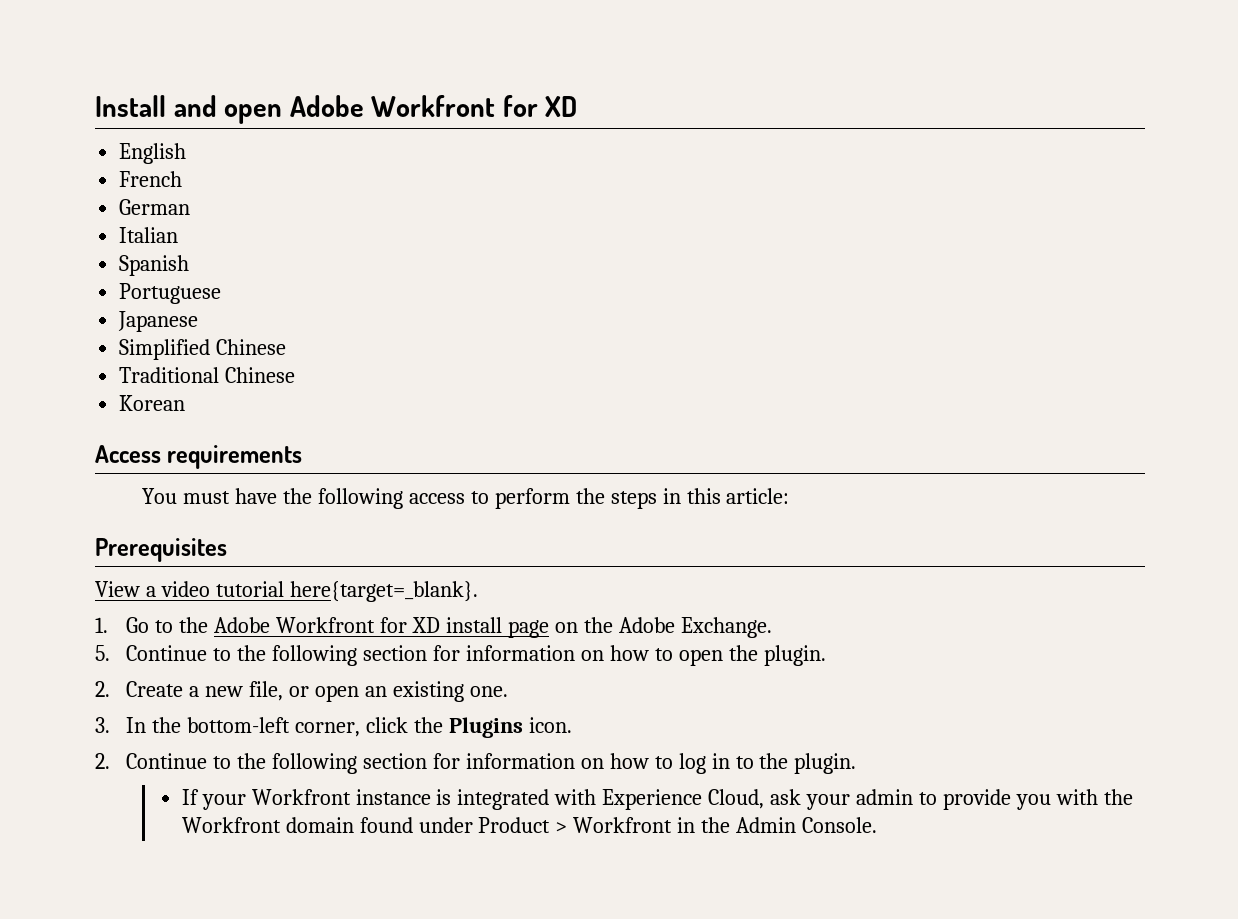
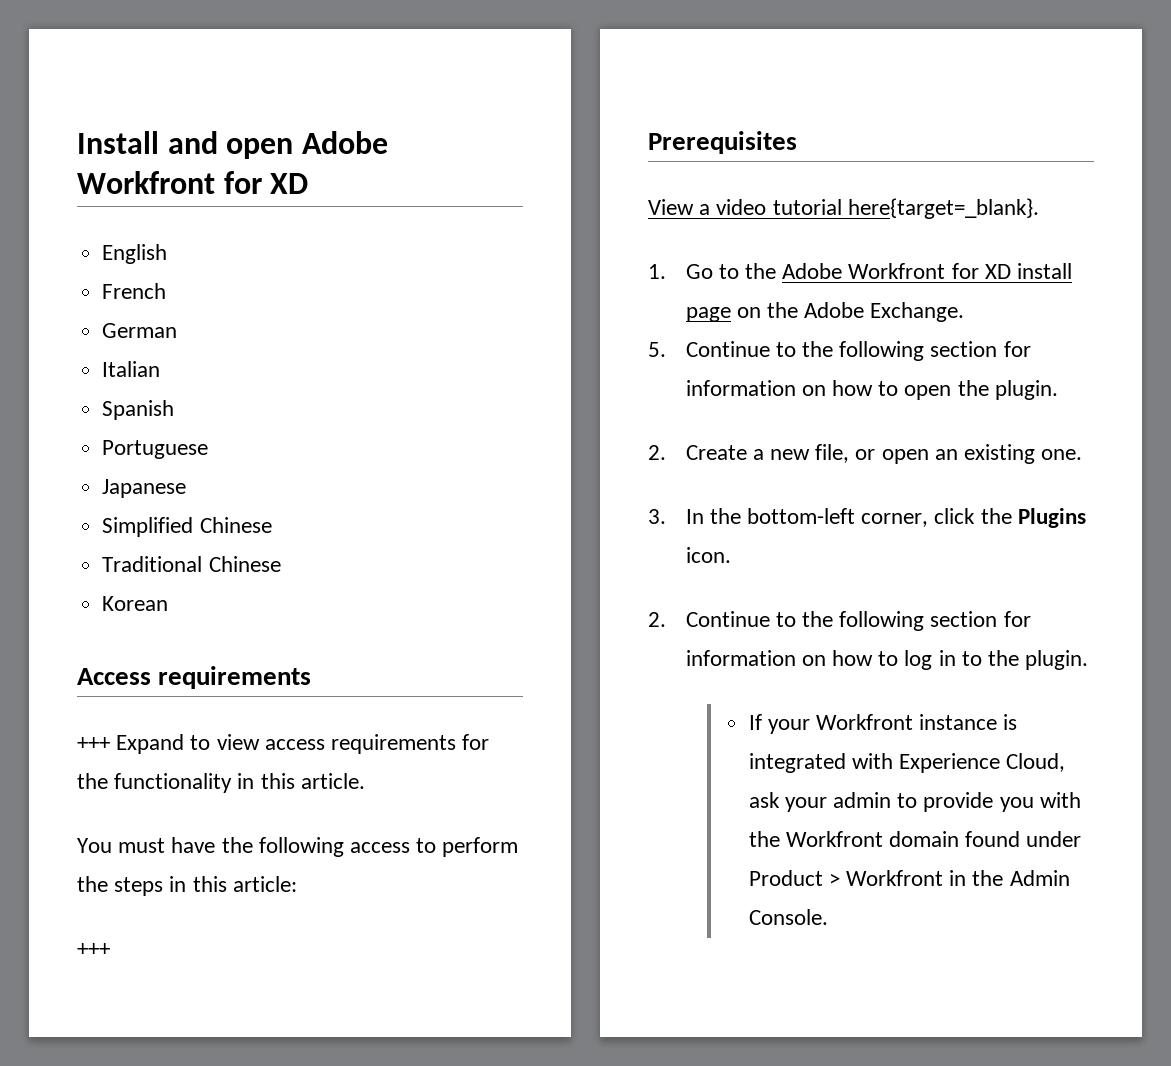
+ +++ Expand to view access requirements for the functionality in this article.
  You must have the following access to perform the steps in this article:
+ +++

